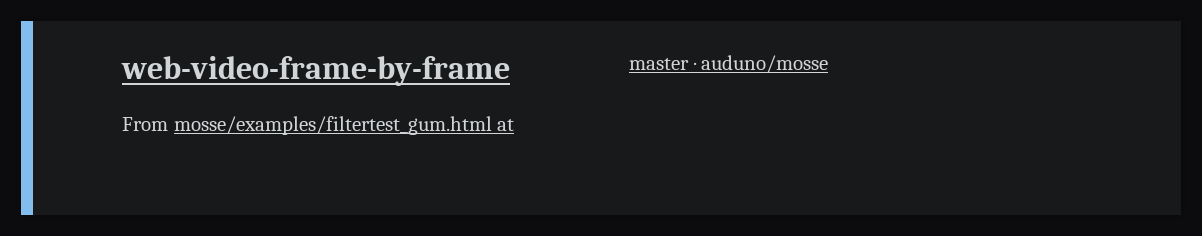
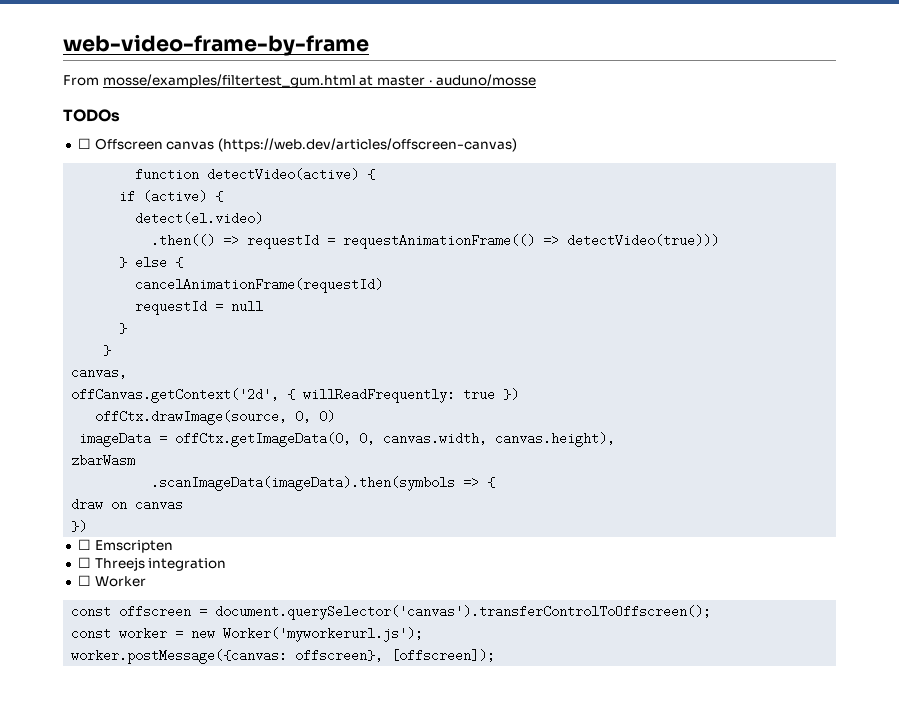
+ TODOs
+ ☐ Offscreen canvas (https://web.dev/articles/offscreen-canvas)
+ function detectVideo(active) {
+ if (active) {
+ detect(el.video)
+ .then(() => requestId = requestAnimationFrame(() => detectVideo(true)))
+ } else {
+ cancelAnimationFrame(requestId)
+ requestId = null
+ }
+ }
+ canvas,
+ offCanvas.getContext('2d', { willReadFrequently: true })
+ offCtx.drawImage(source, 0, 0)
+ imageData = offCtx.getImageData(0, 0, canvas.width, canvas.height),
+ zbarWasm
+ .scanImageData(imageData).then(symbols => {
+ draw on canvas
+ })
+ ☐ Emscripten
+ ☐ Threejs integration
+ ☐ Worker
+ const offscreen = document.querySelector('canvas').transferControlToOffscreen();
+ const worker = new Worker('myworkerurl.js');
+ worker.postMessage({canvas: offscreen}, [offscreen]);

